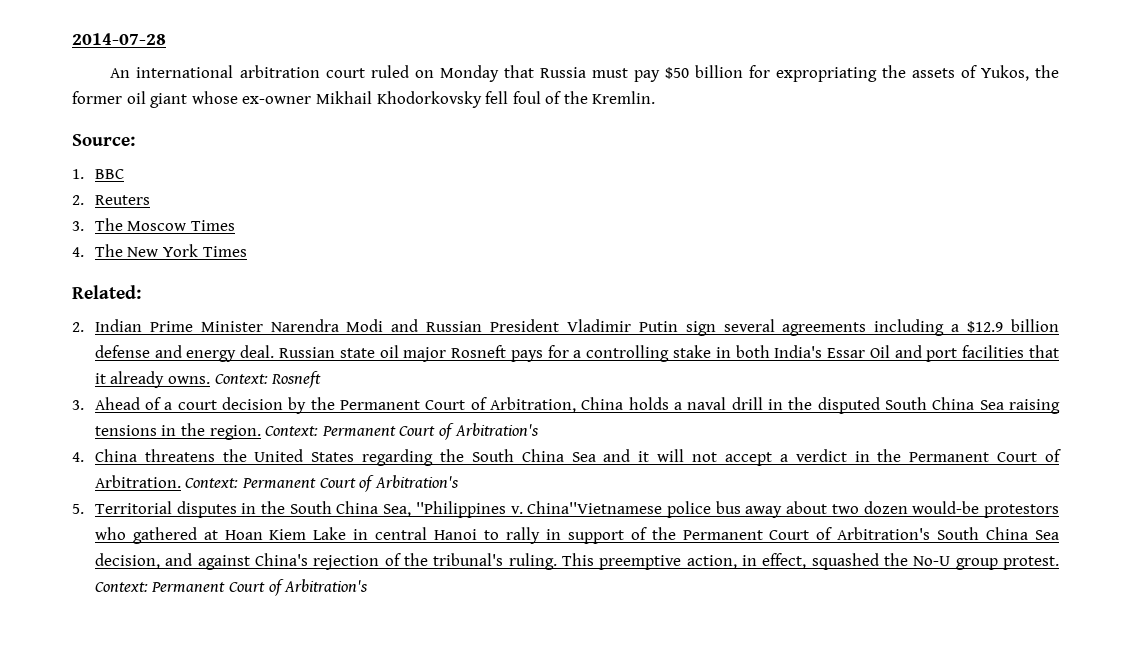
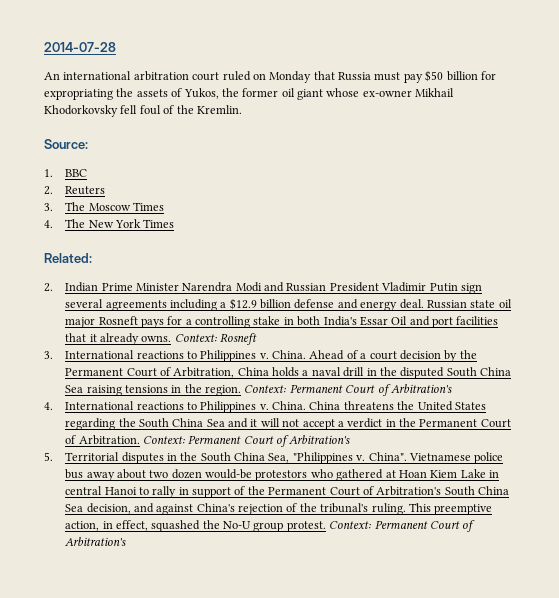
- 3. Ahead of a court decision by the Permanent Court of Arbitration, China holds a naval drill in the disputed South China Sea raising tensions in the region.
+ 3. International reactions to Philippines v. China. Ahead of a court decision by the Permanent Court of Arbitration, China holds a naval drill in the disputed South China Sea raising tensions in the region.
- 4. China threatens the United States regarding the South China Sea and it will not accept a verdict in the Permanent Court of Arbitration.
+ 4. International reactions to Philippines v. China. China threatens the United States regarding the South China Sea and it will not accept a verdict in the Permanent Court of Arbitration.
- 5. Territorial disputes in the South China Sea, ''Philippines v. China''Vietnamese police bus away about two dozen would-be protestors who gathered at Hoan Kiem Lake in central Hanoi to rally in support of the Permanent Court of Arbitration's South China Sea decision, and against China's rejection of the tribunal's ruling.
+ 5. Territorial disputes in the South China Sea, "Philippines v. China". Vietnamese police bus away about two dozen would-be protestors who gathered at Hoan Kiem Lake in central Hanoi to rally in support of the Permanent Court of Arbitration's South China Sea decision, and against China's rejection of the tribunal's ruling.

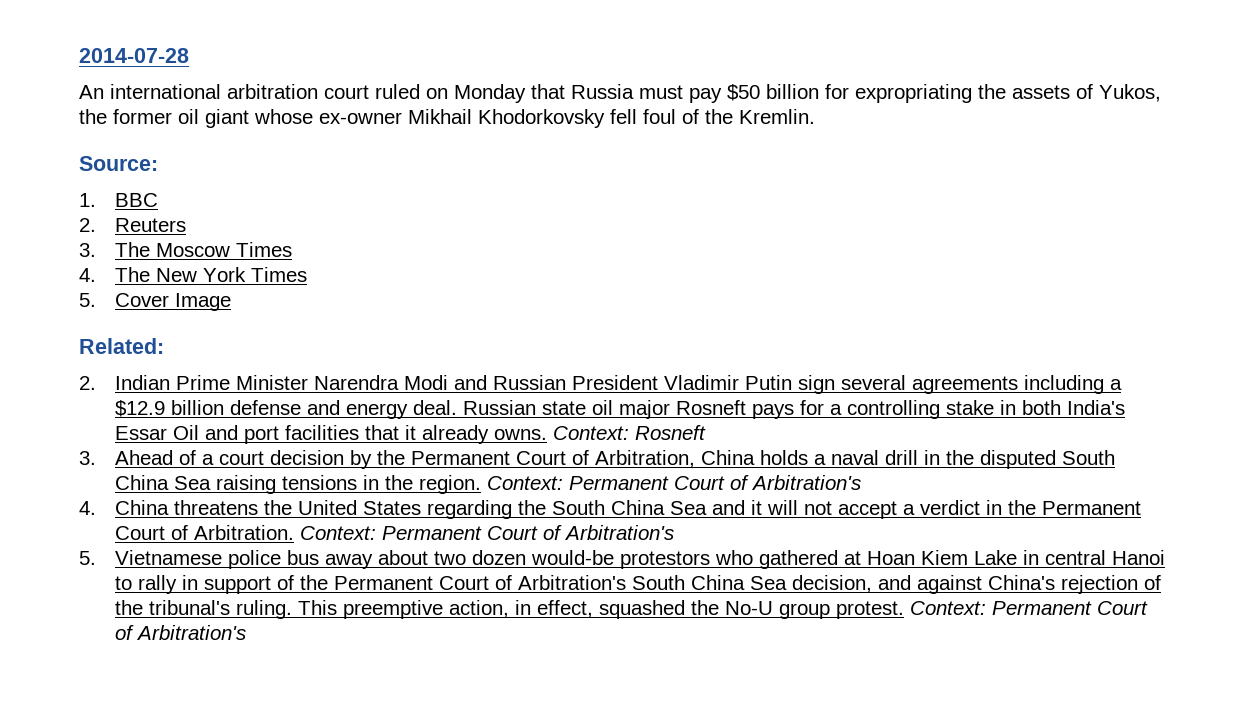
+ 5. Cover Image
- 3. International reactions to Philippines v. China. Ahead of a court decision by the Permanent Court of Arbitration, China holds a naval drill in the disputed South China Sea raising tensions in the region.
+ 3. Ahead of a court decision by the Permanent Court of Arbitration, China holds a naval drill in the disputed South China Sea raising tensions in the region.
- 4. International reactions to Philippines v. China. China threatens the United States regarding the South China Sea and it will not accept a verdict in the Permanent Court of Arbitration.
+ 4. China threatens the United States regarding the South China Sea and it will not accept a verdict in the Permanent Court of Arbitration.
- 5. Territorial disputes in the South China Sea, "Philippines v. China". Vietnamese police bus away about two dozen would-be protestors who gathered at Hoan Kiem Lake in central Hanoi to rally in support of the Permanent Court of Arbitration's South China Sea decision, and against China's rejection of the tribunal's ruling.
+ 5. Vietnamese police bus away about two dozen would-be protestors who gathered at Hoan Kiem Lake in central Hanoi to rally in support of the Permanent Court of Arbitration's South China Sea decision, and against China's rejection of the tribunal's ruling.

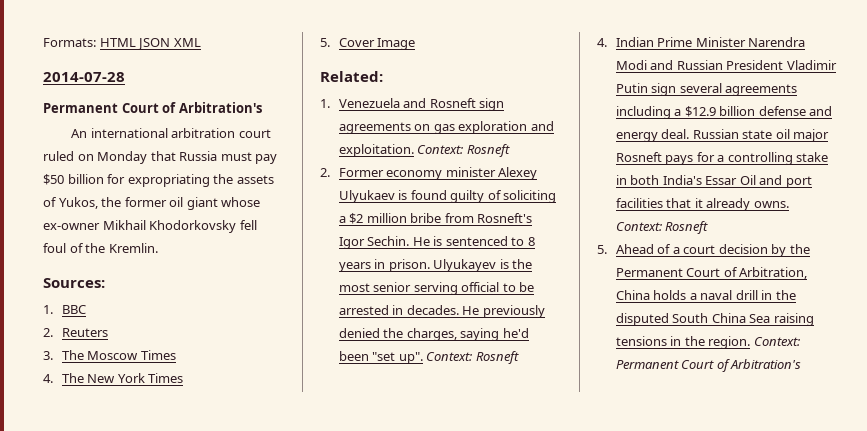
+ Formats: HTML JSON XML
  2014-07-28
+ Permanent Court of Arbitration's
- Source:
+ Sources:
- 2. Indian Prime Minister Narendra Modi and Russian President Vladimir Putin sign several agreements including a $12.9 billion defense and energy deal.
+ 1. Venezuela and Rosneft sign agreements on gas exploration and exploitation. Context: Rosneft
+ 2. Former economy minister Alexey Ulyukaev is found guilty of soliciting a $2 million bribe from Rosneft's Igor Sechin. He is sentenced to 8 years in prison. Ulyukayev is the most senior serving official to be arrested in decades. He previously denied the charges, saying he'd been "set up". Context: Rosneft
+ 4. Indian Prime Minister Narendra Modi and Russian President Vladimir Putin sign several agreements including a $12.9 billion defense and energy deal.
- 3. Ahead of a court decision by the Permanent Court of Arbitration, China holds a naval drill in the disputed South China Sea raising tensions in the region.
+ 5. Ahead of a court decision by the Permanent Court of Arbitration, China holds a naval drill in the disputed South China Sea raising tensions in the region.
- 4. China threatens the United States regarding the South China Sea and it will not accept a verdict in the Permanent Court of Arbitration. Context: Permanent Court of Arbitration's
- 5. Vietnamese police bus away about two dozen would-be protestors who gathered at Hoan Kiem Lake in central Hanoi to rally in support of the Permanent Court of Arbitration's South China Sea decision, and against China's rejection of the tribunal's ruling. This preemptive action, in effect, squashed the No-U group protest. Context: Permanent Court of Arbitration's

